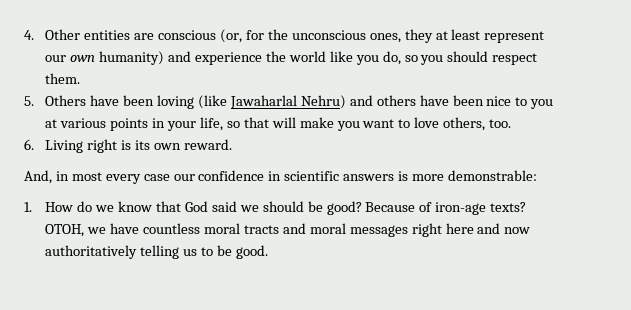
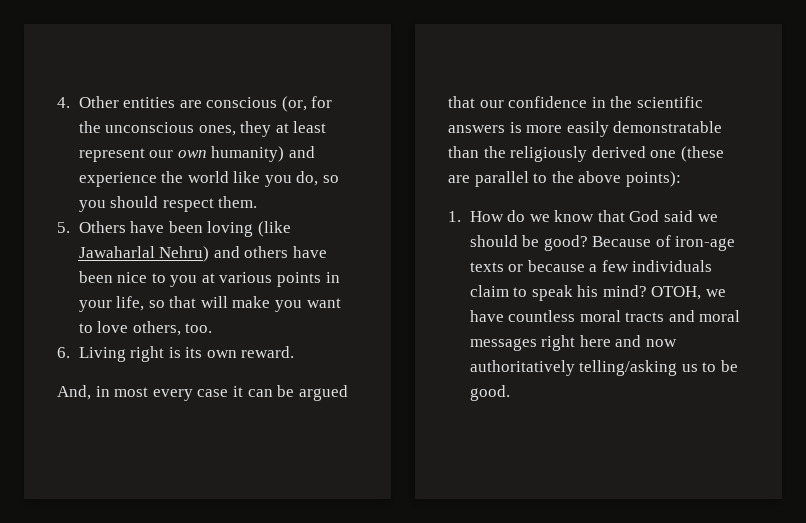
- And, in most every case our confidence in scientific answers is more demonstrable:
+ And, in most every case it can be argued that our confidence in the scientific answers is more easily demonstratable than the religiously derived one (these are parallel to the above points):
- Because of iron-age texts?
+ Because of iron-age texts or because a few individuals claim to speak his mind?
- OTOH, we have countless moral tracts and moral messages right here and now authoritatively telling us to be good.
+ OTOH, we have countless moral tracts and moral messages right here and now authoritatively telling/asking us to be good.

